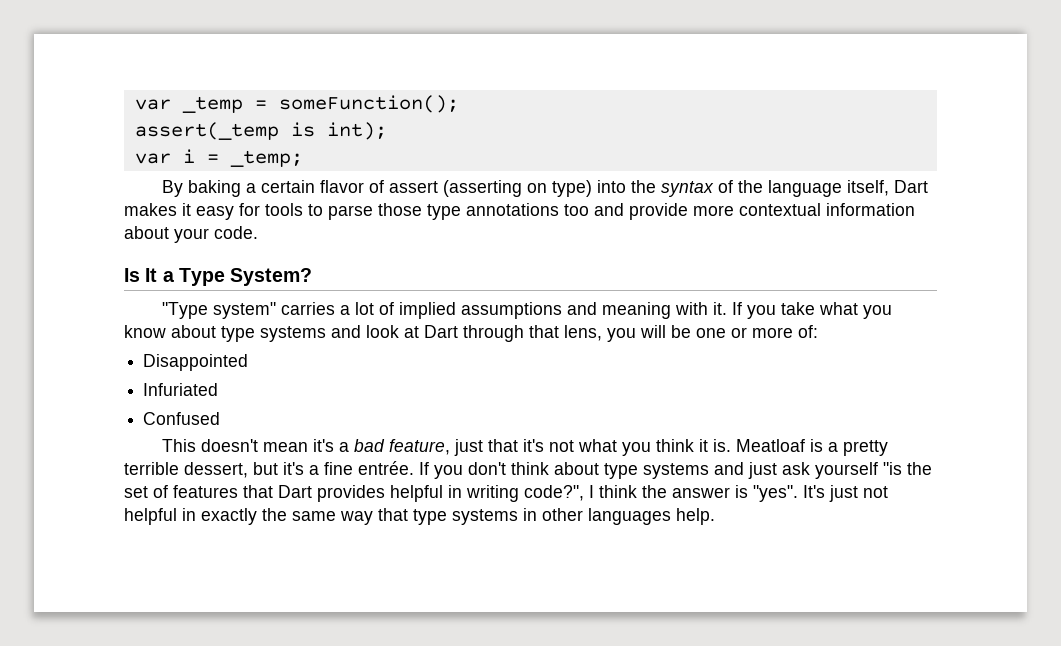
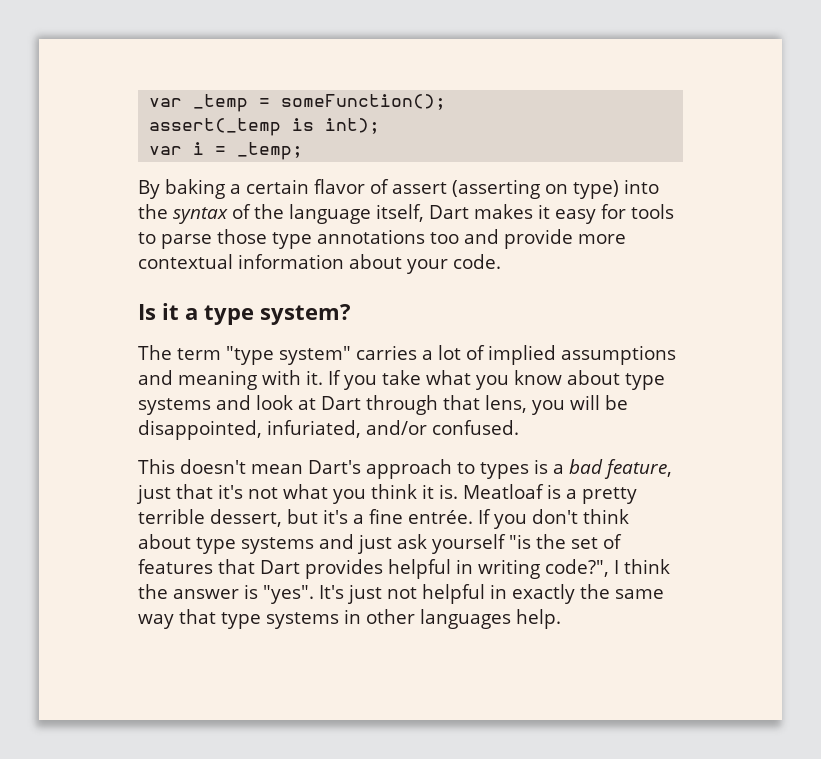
- Is It a Type System?
- "Type system" carries a lot of implied assumptions and meaning with it.
+ Is it a type system?
+ The term "type system" carries a lot of implied assumptions and meaning with it.
- If you take what you know about type systems and look at Dart through that lens, you will be one or more of:
- Disappointed
- Infuriated
- Confused
- This doesn't mean it's a bad feature, just that it's not what you think it is.
+ If you take what you know about type systems and look at Dart through that lens, you will be disappointed, infuriated, and/or confused.
+ This doesn't mean Dart's approach to types is a bad feature, just that it's not what you think it is.

